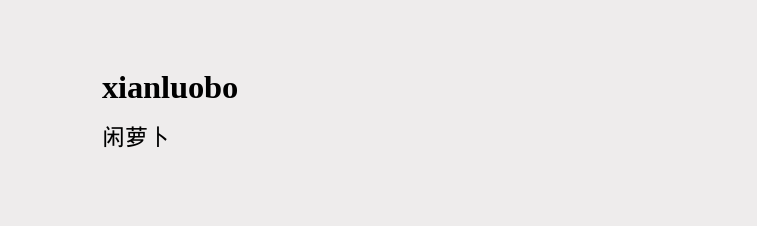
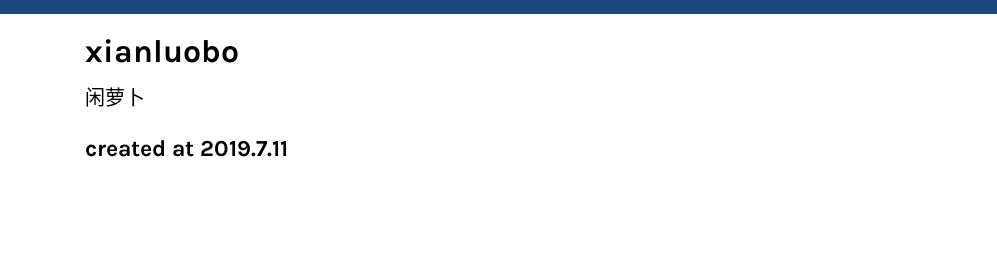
+ created at 2019.7.11

